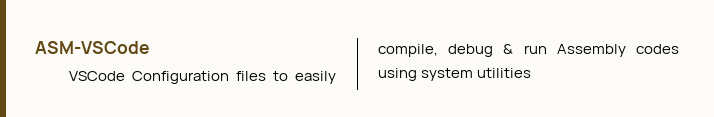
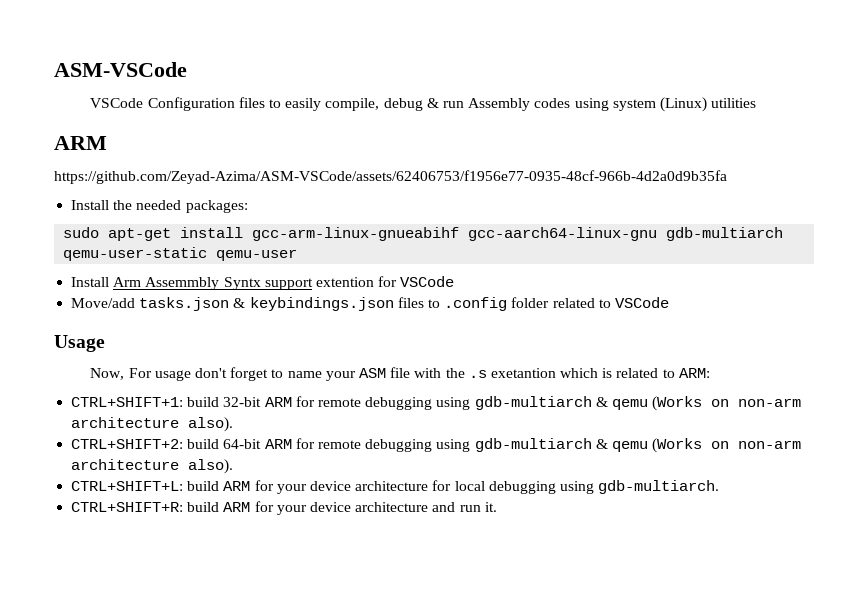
- VSCode Configuration files to easily compile, debug & run Assembly codes using system utilities
+ VSCode Configuration files to easily compile, debug & run Assembly codes using system (Linux) utilities
+ ARM
+ https://github.com/Zeyad-Azima/ASM-VSCode/assets/62406753/f1956e77-0935-48cf-966b-4d2a0d9b35fa
+ Install the needed packages:
+ sudo apt-get install gcc-arm-linux-gnueabihf gcc-aarch64-linux-gnu gdb-multiarch qemu-user-static qemu-user
+ Install Arm Assemmbly Syntx support extention for VSCode
+ Move/add tasks.json & keybindings.json files to .config folder related to VSCode
+ Usage
+ Now, For usage don't forget to name your ASM file with the .s exetantion which is related to ARM:
+ CTRL+SHIFT+1: build 32-bit ARM for remote debugging using gdb-multiarch & qemu (Works on non-arm architecture also).
+ CTRL+SHIFT+2: build 64-bit ARM for remote debugging using gdb-multiarch & qemu (Works on non-arm architecture also).
+ CTRL+SHIFT+L: build ARM for your device architecture for local debugging using gdb-multiarch.
+ CTRL+SHIFT+R: build ARM for your device architecture and run it.

